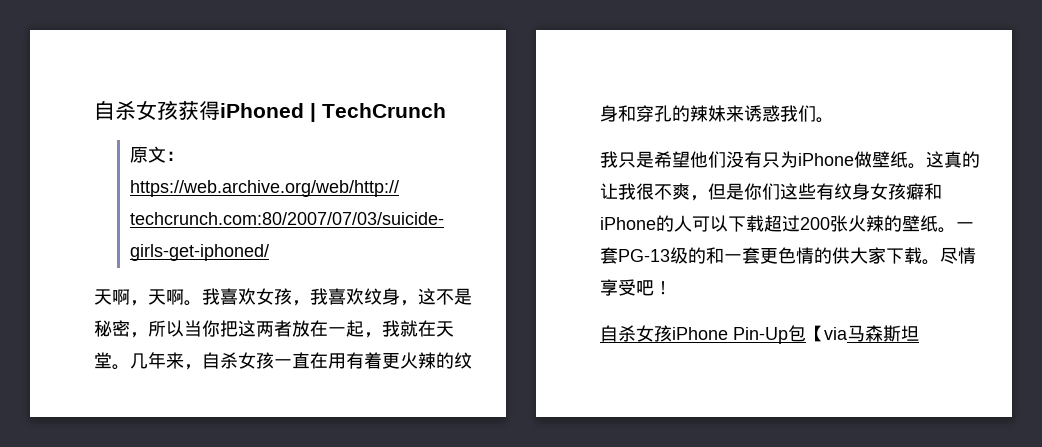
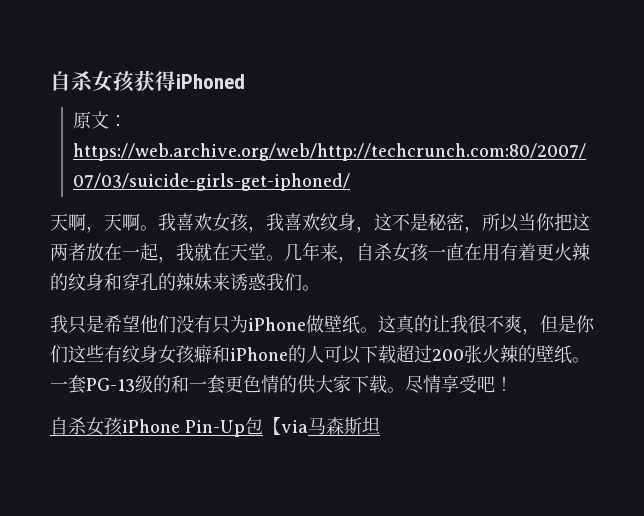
- 自杀女孩获得iPhoned | TechCrunch
+ 自杀女孩获得iPhoned

